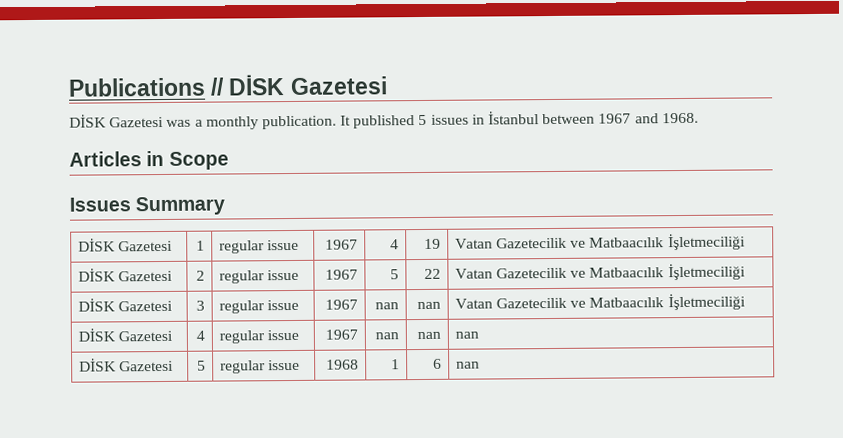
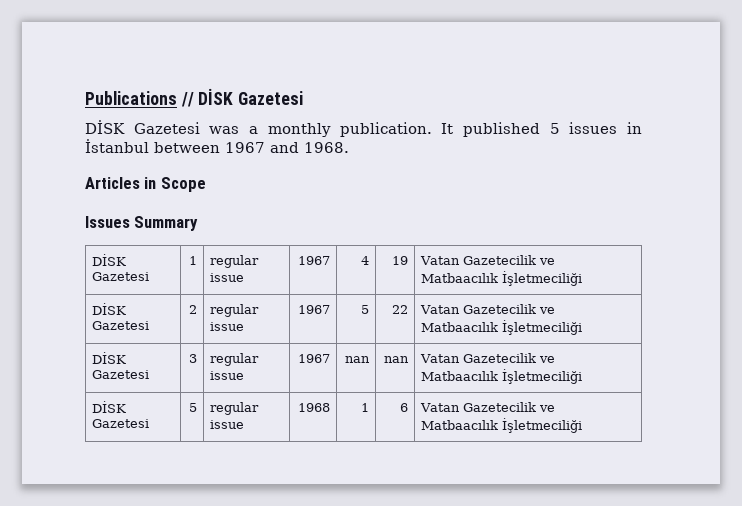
- DİSK Gazetesi | 4 | regular issue | 1967 | nan | nan | nan
- DİSK Gazetesi | 5 | regular issue | 1968 | 1 | 6 | nan
+ DİSK Gazetesi | 5 | regular issue | 1968 | 1 | 6 | Vatan Gazetecilik ve Matbaacılık İşletmeciliği

